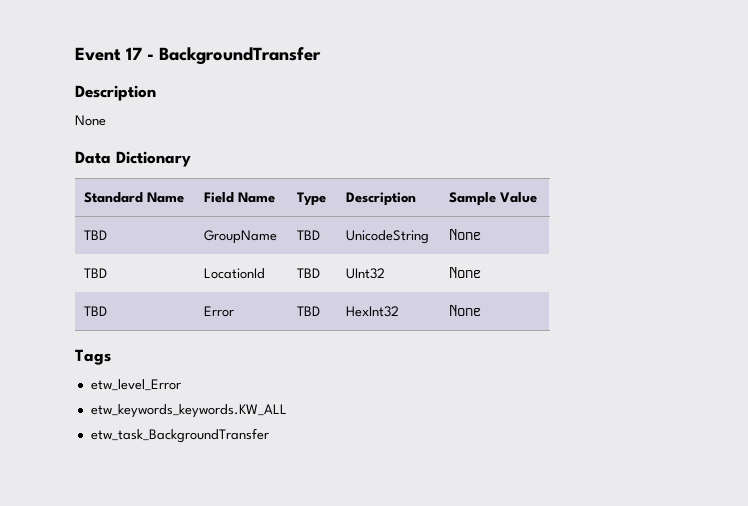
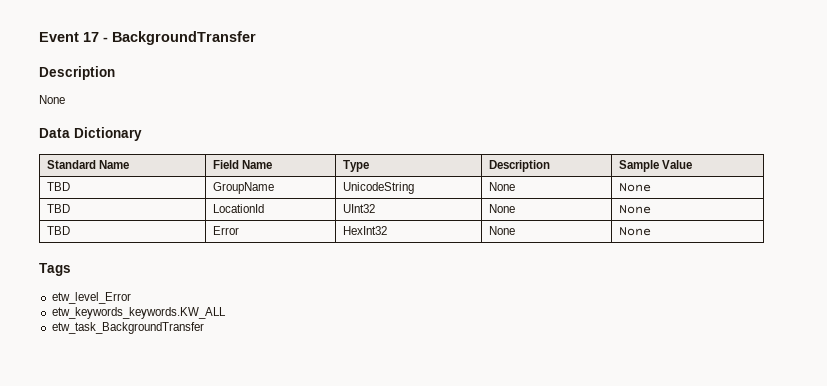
- TBD | GroupName | TBD | UnicodeString | None
+ TBD | GroupName | UnicodeString | None | None
- TBD | LocationId | TBD | UInt32 | None
+ TBD | LocationId | UInt32 | None | None
- TBD | Error | TBD | HexInt32 | None
+ TBD | Error | HexInt32 | None | None

